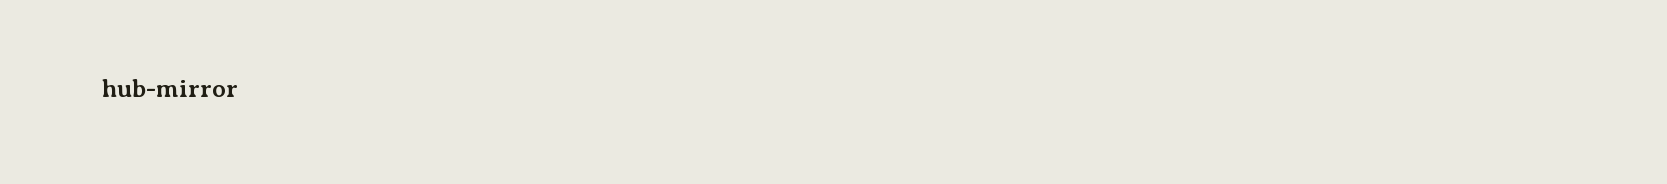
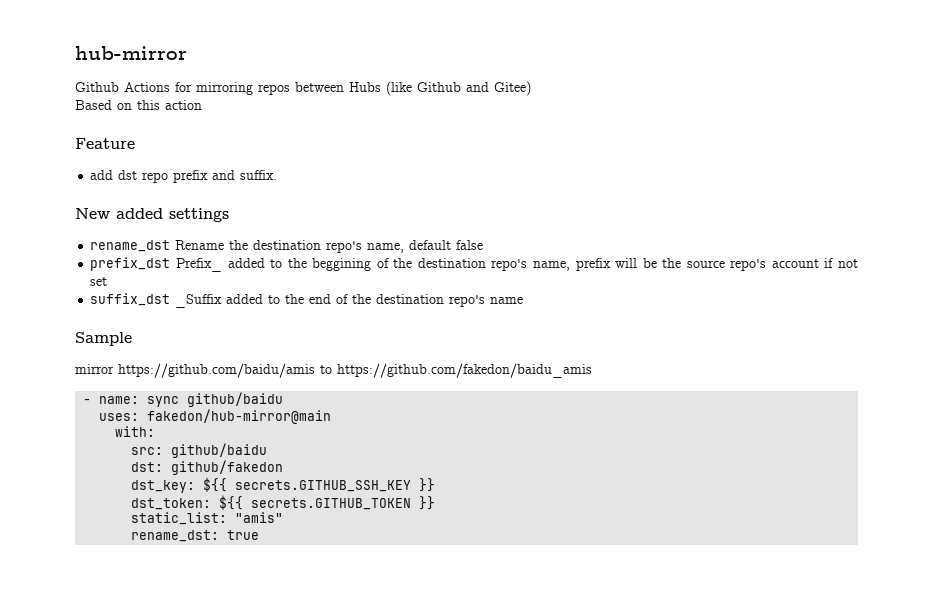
+ Github Actions for mirroring repos between Hubs (like Github and Gitee)
+ Based on this action
+ Feature
+ add dst repo prefix and suffix.
+ New added settings
+ rename_dst Rename the destination repo's name, default false
+ prefix_dst Prefix_ added to the beggining of the destination repo's name, prefix will be the source repo's account if not set
+ suffix_dst _Suffix added to the end of the destination repo's name
+ Sample
+ mirror https://github.com/baidu/amis to https://github.com/fakedon/baidu_amis
+ - name: sync github/baidu
+ uses: fakedon/hub-mirror@main
+ with:
+ src: github/baidu
+ dst: github/fakedon
+ dst_key: ${{ secrets.GITHUB_SSH_KEY }}
+ dst_token: ${{ secrets.GITHUB_TOKEN }}
+ static_list: "amis"
+ rename_dst: true

